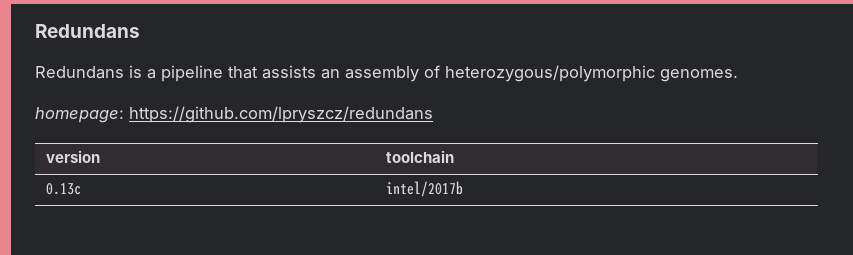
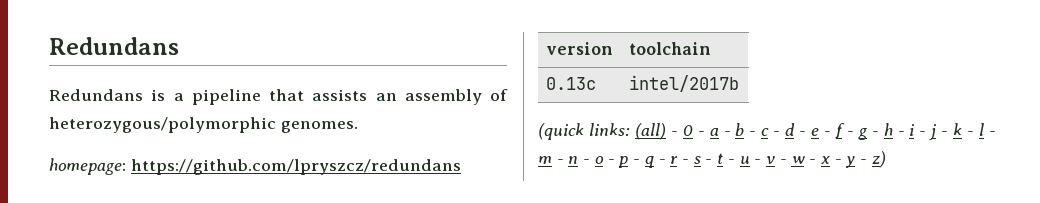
+ (quick links: (all) - 0 - a - b - c - d - e - f - g - h - i - j - k - l - m - n - o - p - q - r - s - t - u - v - w - x - y - z)

